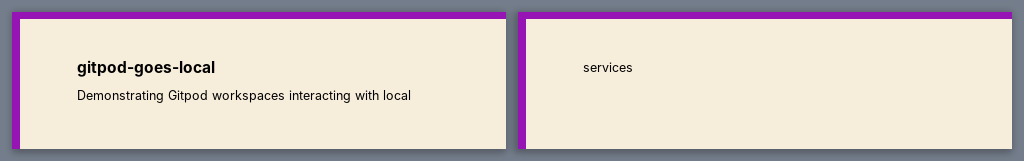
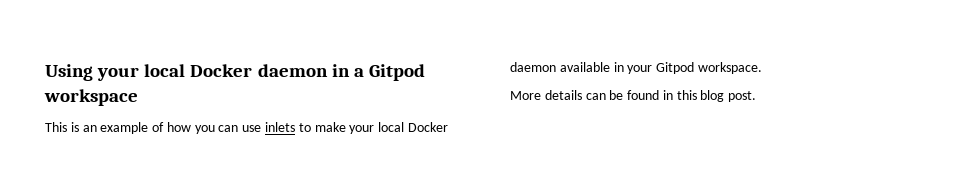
- gitpod-goes-local
- Demonstrating Gitpod workspaces interacting with local services
+ Using your local Docker daemon in a Gitpod workspace
+ This is an example of how you can use inlets to make your local Docker daemon available in your Gitpod workspace.
+ More details can be found in this blog post.

